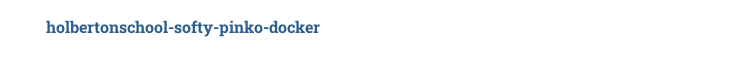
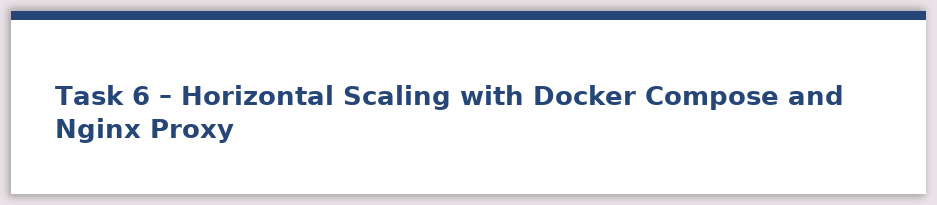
- holbertonschool-softy-pinko-docker
+ Task 6 – Horizontal Scaling with Docker Compose and Nginx Proxy

